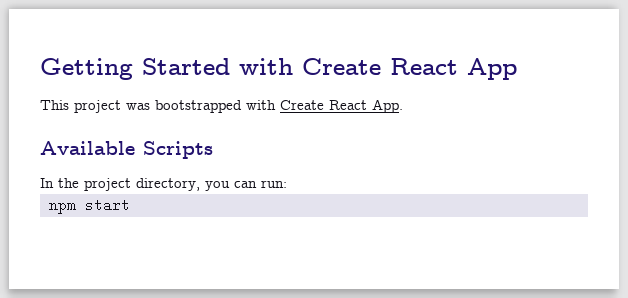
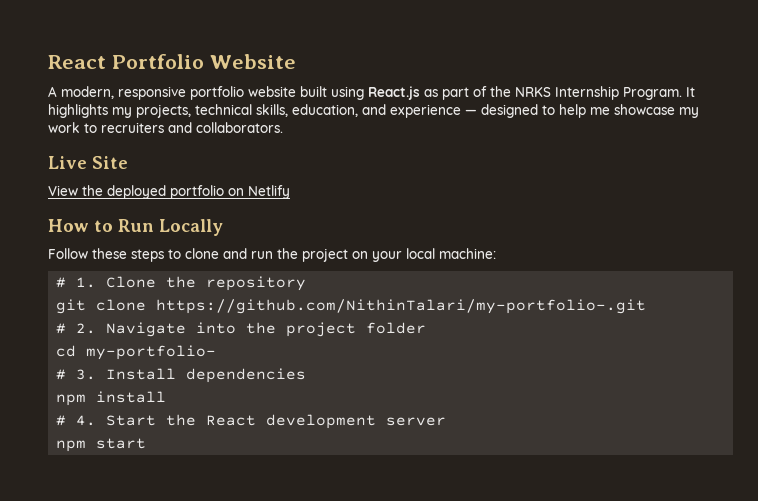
- Getting Started with Create React App
- This project was bootstrapped with Create React App.
- Available Scripts
- In the project directory, you can run:
+ React Portfolio Website
+ A modern, responsive portfolio website built using React.js as part of the NRKS Internship Program. It highlights my projects, technical skills, education, and experience — designed to help me showcase my work to recruiters and collaborators.
+ Live Site
+ View the deployed portfolio on Netlify
+ How to Run Locally
+ Follow these steps to clone and run the project on your local machine:
+ # 1. Clone the repository
+ git clone https://github.com/NithinTalari/my-portfolio-.git
+ # 2. Navigate into the project folder
+ cd my-portfolio-
+ # 3. Install dependencies
+ npm install
+ # 4. Start the React development server

